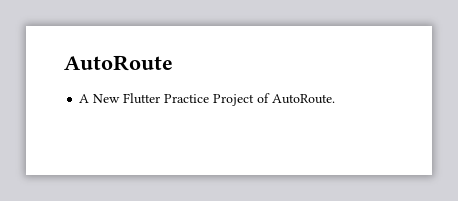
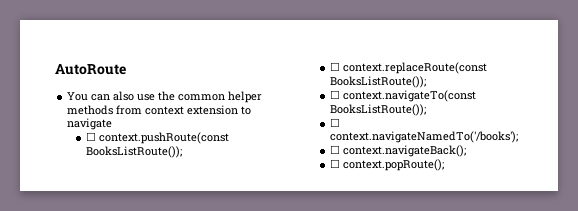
- A New Flutter Practice Project of AutoRoute.
+ You can also use the common helper methods from context extension to navigate
+ ☐ context.pushRoute(const BooksListRoute());
+ ☐ context.replaceRoute(const BooksListRoute());
+ ☐ context.navigateTo(const BooksListRoute());
+ ☐ context.navigateNamedTo('/books');
+ ☐ context.navigateBack();
+ ☐ context.popRoute();

